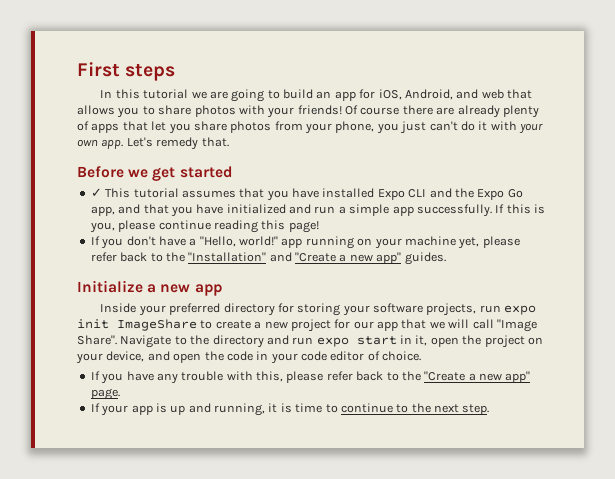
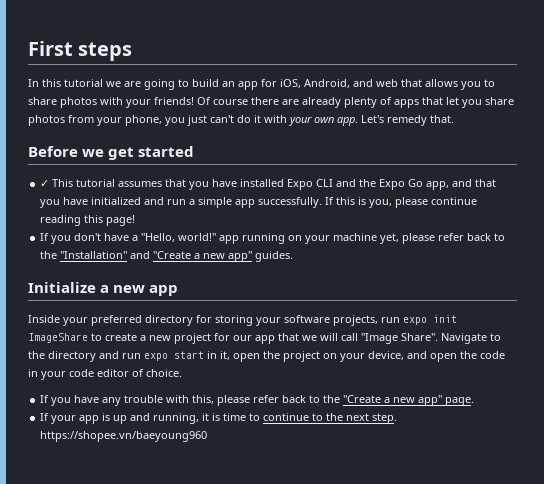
- If your app is up and running, it is time to continue to the next step.
+ If your app is up and running, it is time to continue to the next step. https://shopee.vn/baeyoung960

